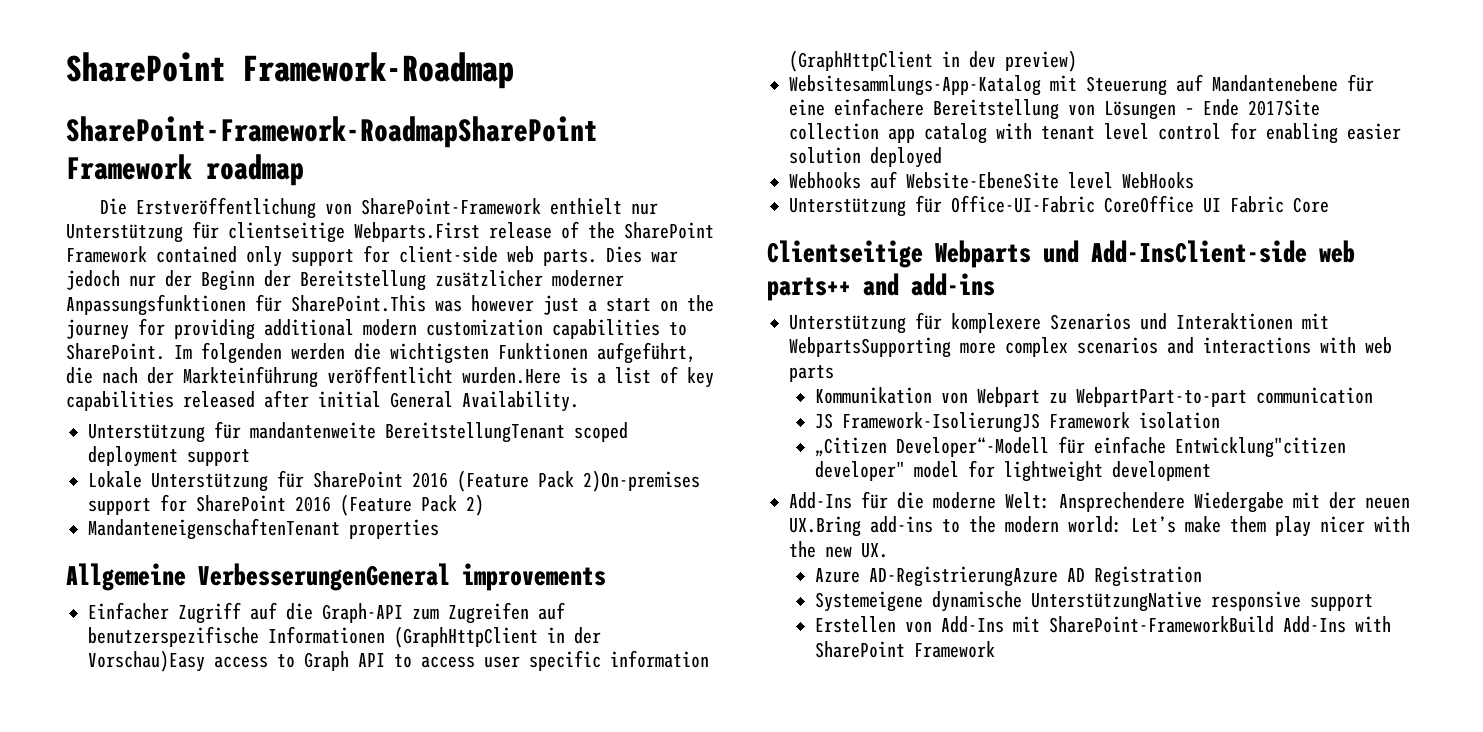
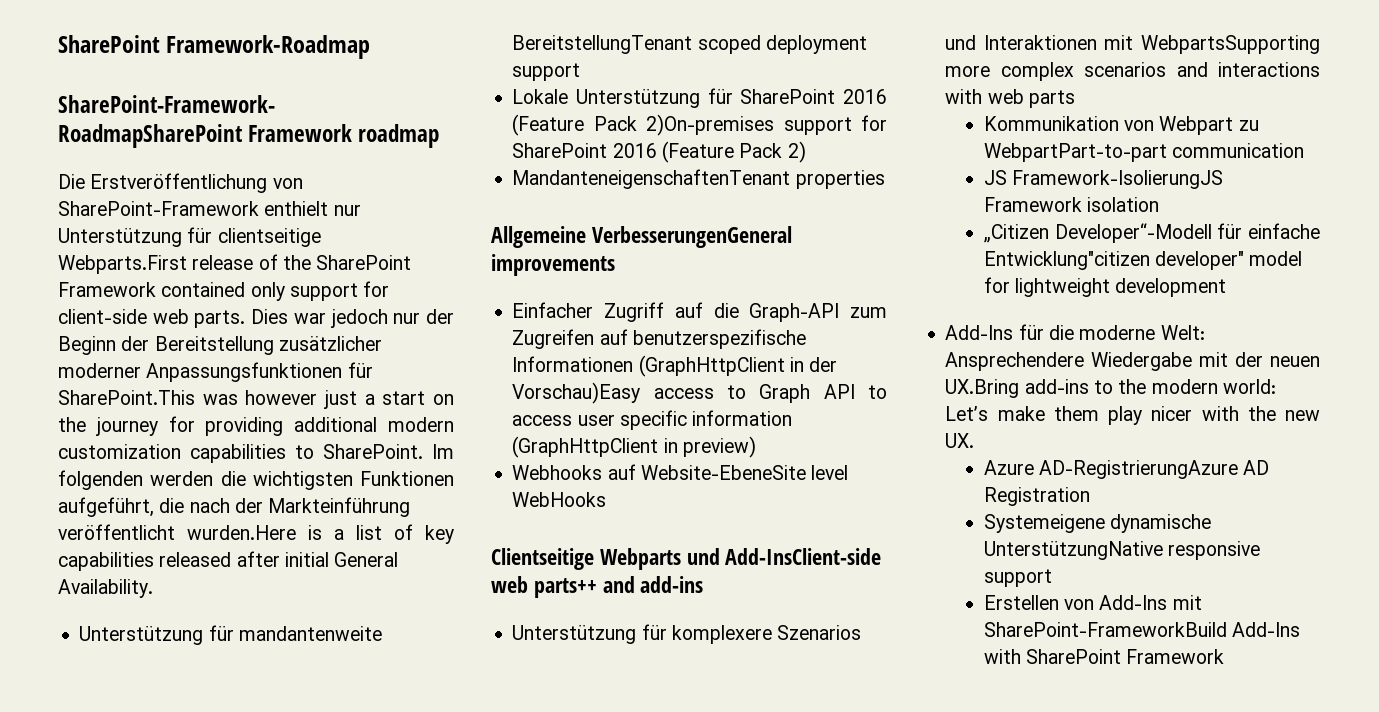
- Einfacher Zugriff auf die Graph-API zum Zugreifen auf benutzerspezifische Informationen (GraphHttpClient in der Vorschau)Easy access to Graph API to access user specific information (GraphHttpClient in dev preview)
+ Einfacher Zugriff auf die Graph-API zum Zugreifen auf benutzerspezifische Informationen (GraphHttpClient in der Vorschau)Easy access to Graph API to access user specific information (GraphHttpClient in preview)
- Websitesammlungs-App-Katalog mit Steuerung auf Mandantenebene für eine einfachere Bereitstellung von Lösungen – Ende 2017Site collection app catalog with tenant level control for enabling easier solution deployed
- Unterstützung für Office-UI-Fabric CoreOffice UI Fabric Core

